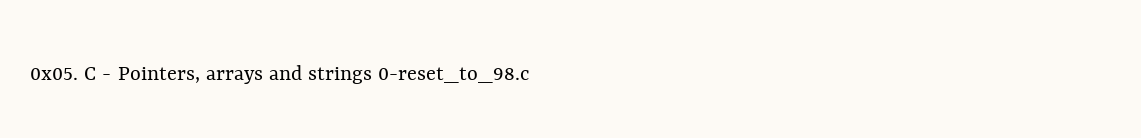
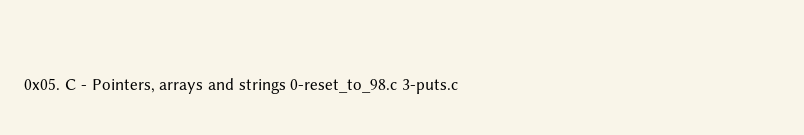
- C - Pointers, arrays and strings 0-reset_to_98.c
+ C - Pointers, arrays and strings 0-reset_to_98.c 3-puts.c

